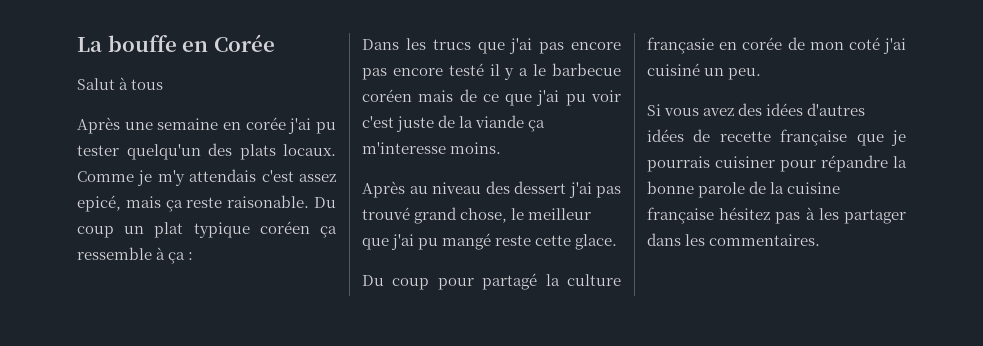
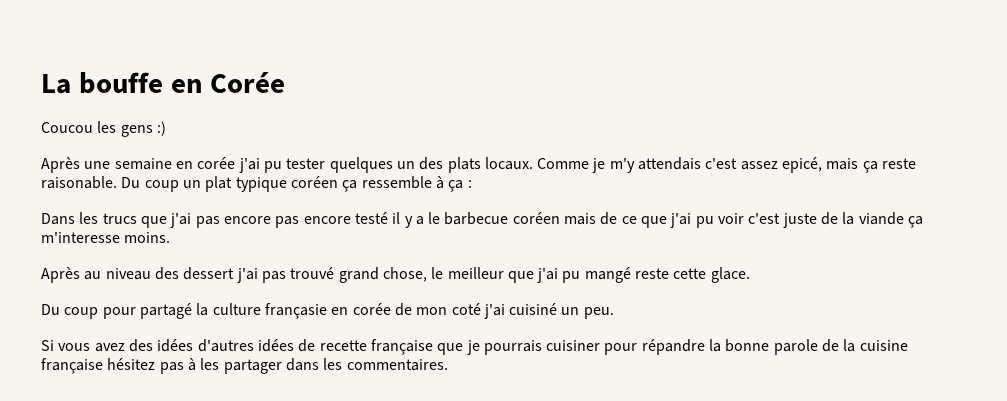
- Salut à tous
+ Coucou les gens :)
- Après une semaine en corée j'ai pu tester quelqu'un des plats locaux.
+ Après une semaine en corée j'ai pu tester quelques un des plats locaux.

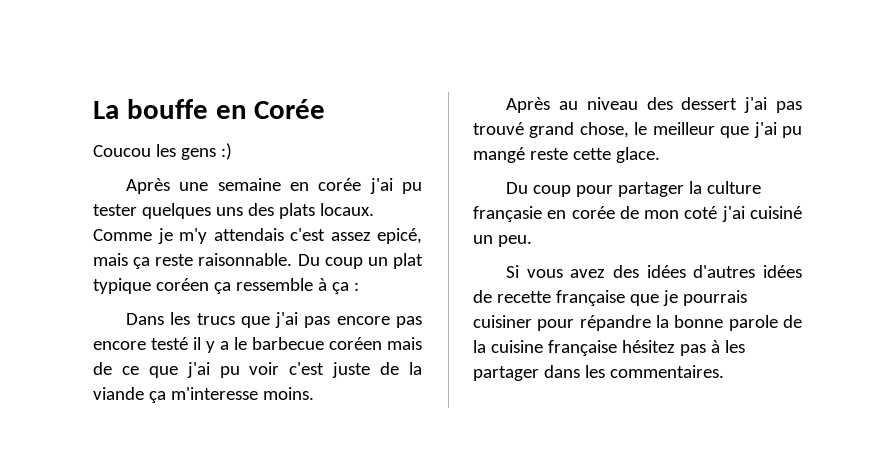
- Après une semaine en corée j'ai pu tester quelques un des plats locaux.
+ Après une semaine en corée j'ai pu tester quelques uns des plats locaux.
- Comme je m'y attendais c'est assez epicé, mais ça reste raisonable.
+ Comme je m'y attendais c'est assez epicé, mais ça reste raisonnable.
- Du coup pour partagé la culture françasie en corée de mon coté j'ai cuisiné un peu.
+ Du coup pour partager la culture françasie en corée de mon coté j'ai cuisiné un peu.

